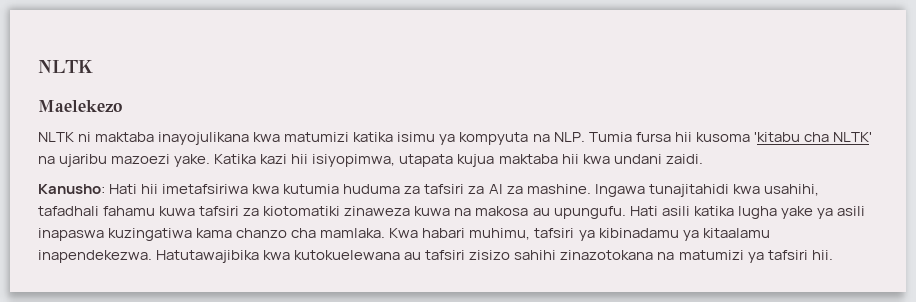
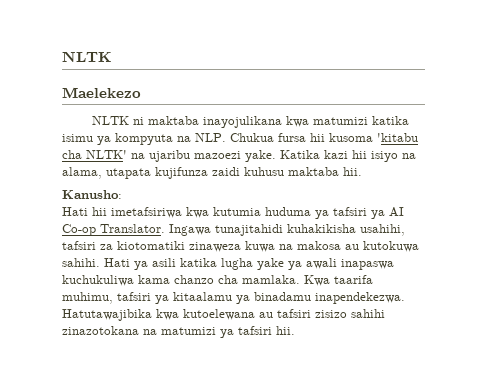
- NLTK ni maktaba inayojulikana kwa matumizi katika isimu ya kompyuta na NLP. Tumia fursa hii kusoma 'kitabu cha NLTK' na ujaribu mazoezi yake.
+ NLTK ni maktaba inayojulikana kwa matumizi katika isimu ya kompyuta na NLP. Chukua fursa hii kusoma 'kitabu cha NLTK' na ujaribu mazoezi yake.
- Katika kazi hii isiyopimwa, utapata kujua maktaba hii kwa undani zaidi.
+ Katika kazi hii isiyo na alama, utapata kujifunza zaidi kuhusu maktaba hii.
- Kanusho: Hati hii imetafsiriwa kwa kutumia huduma za tafsiri za AI za mashine. Ingawa tunajitahidi kwa usahihi, tafadhali fahamu kuwa tafsiri za kiotomatiki zinaweza kuwa na makosa au upungufu. Hati asili katika lugha yake ya asili inapaswa kuzingatiwa kama chanzo cha mamlaka.
+ Kanusho:
+ Hati hii imetafsiriwa kwa kutumia huduma ya tafsiri ya AI Co-op Translator. Ingawa tunajitahidi kuhakikisha usahihi, tafsiri za kiotomatiki zinaweza kuwa na makosa au kutokuwa sahihi. Hati ya asili katika lugha yake ya awali inapaswa kuchukuliwa kama chanzo cha mamlaka.
- Kwa habari muhimu, tafsiri ya kibinadamu ya kitaalamu inapendekezwa.
+ Kwa taarifa muhimu, tafsiri ya kitaalamu ya binadamu inapendekezwa.
- Hatutawajibika kwa kutokuelewana au tafsiri zisizo sahihi zinazotokana na matumizi ya tafsiri hii.
+ Hatutawajibika kwa kutoelewana au tafsiri zisizo sahihi zinazotokana na matumizi ya tafsiri hii.

